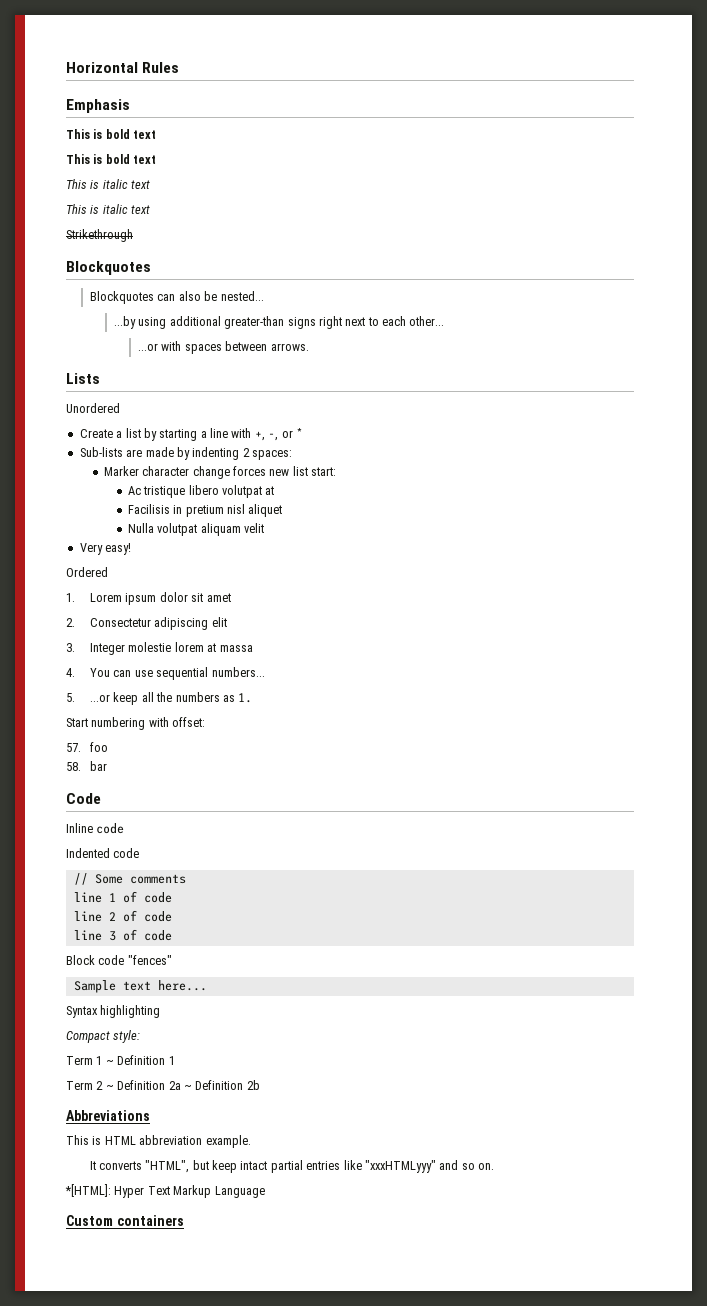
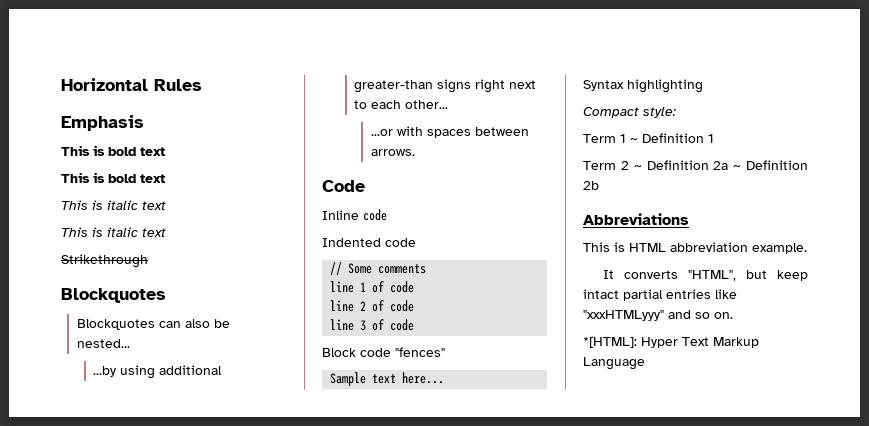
- Lists
- Unordered
- Create a list by starting a line with +, -, or *
- Sub-lists are made by indenting 2 spaces:
- Marker character change forces new list start:
- Ac tristique libero volutpat at
- Facilisis in pretium nisl aliquet
- Nulla volutpat aliquam velit
- Very easy!
- Ordered
- 1. Lorem ipsum dolor sit amet
- 2. Consectetur adipiscing elit
- 3. Integer molestie lorem at massa
- 4. You can use sequential numbers...
- 5. ...or keep all the numbers as 1.
- Start numbering with offset:
- 57. foo
- 58. bar
- Custom containers

